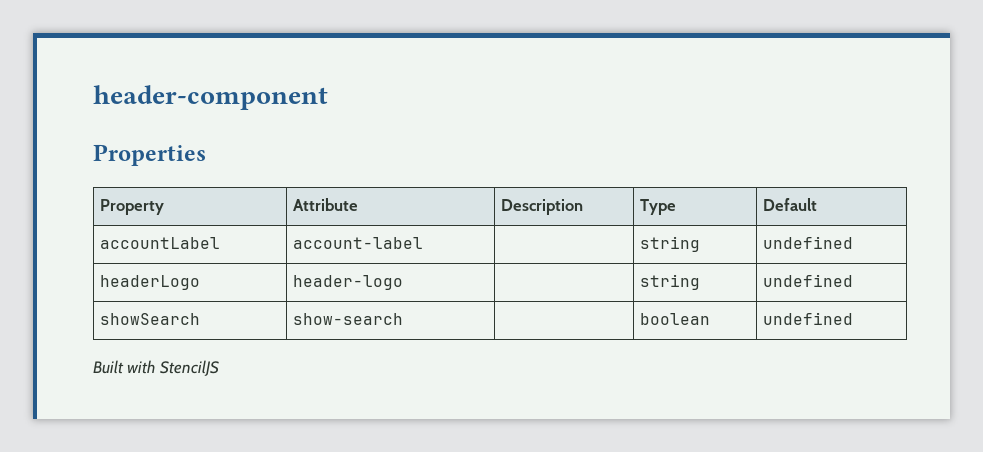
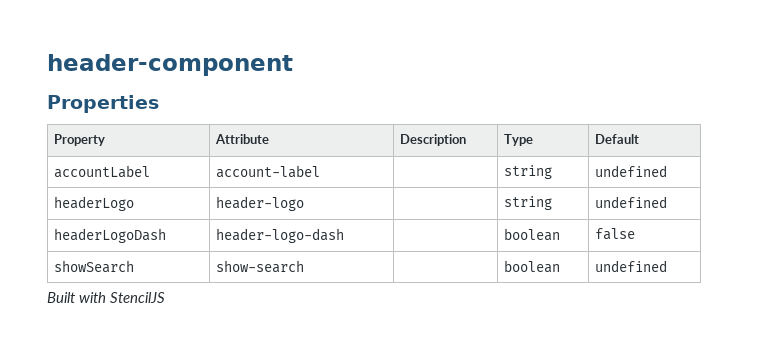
+ headerLogoDash | header-logo-dash | | boolean | false

